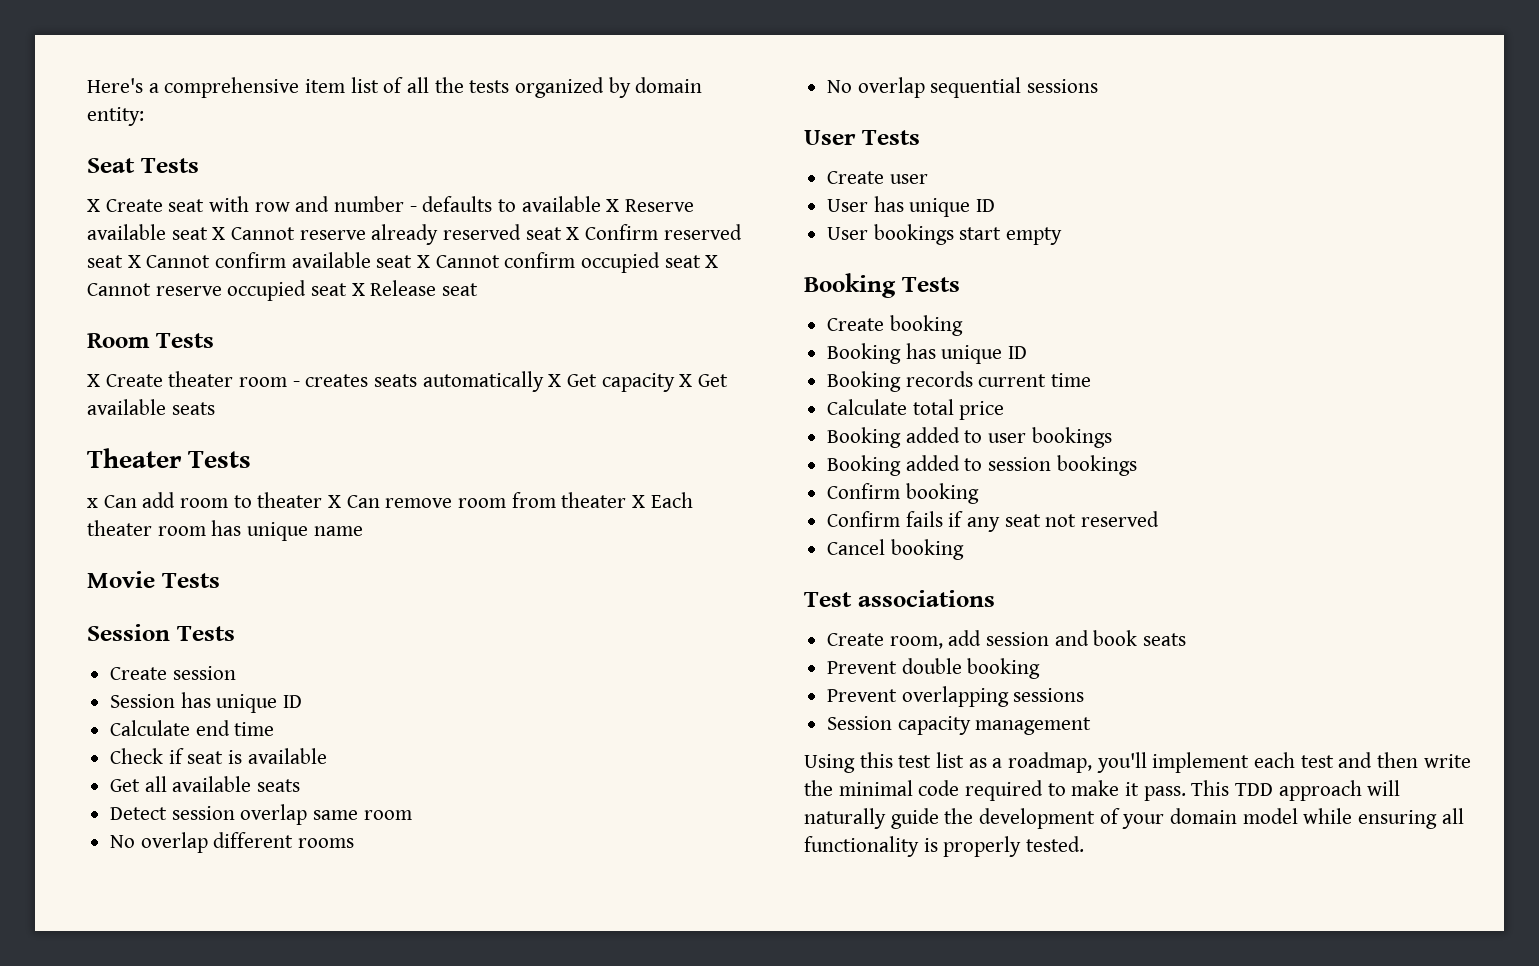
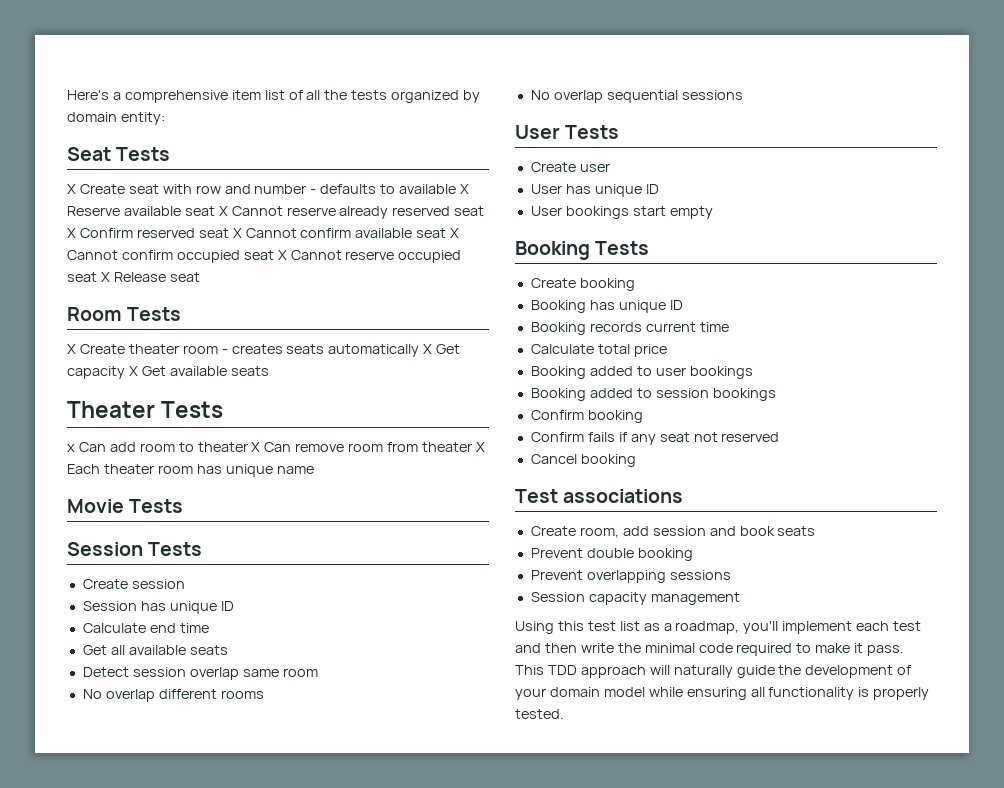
- Check if seat is available

